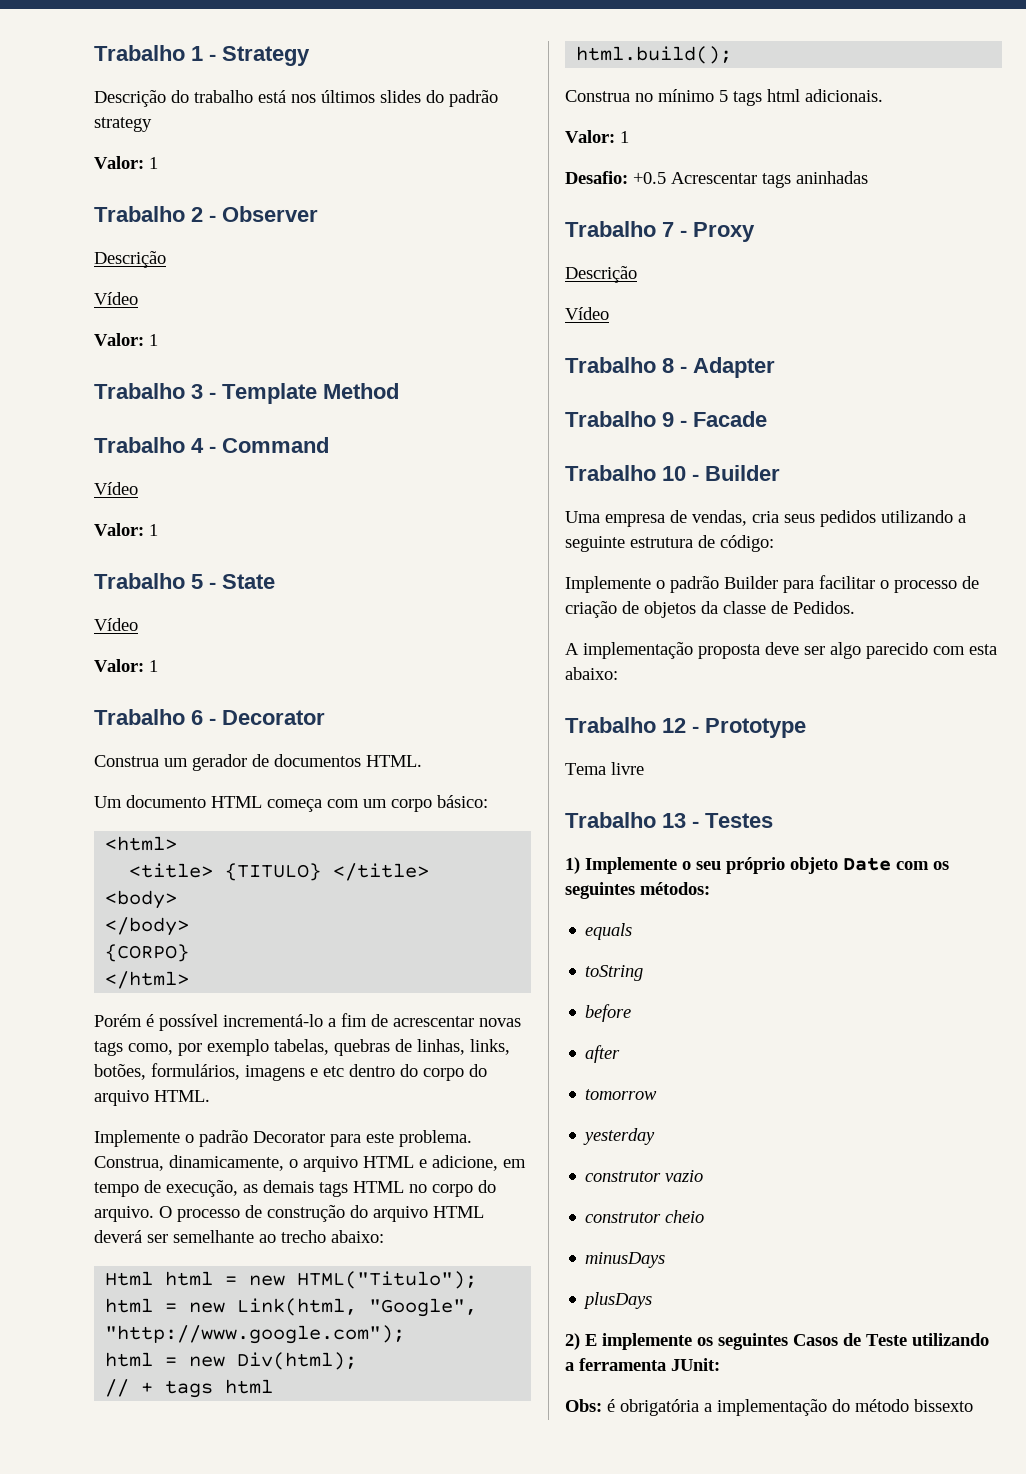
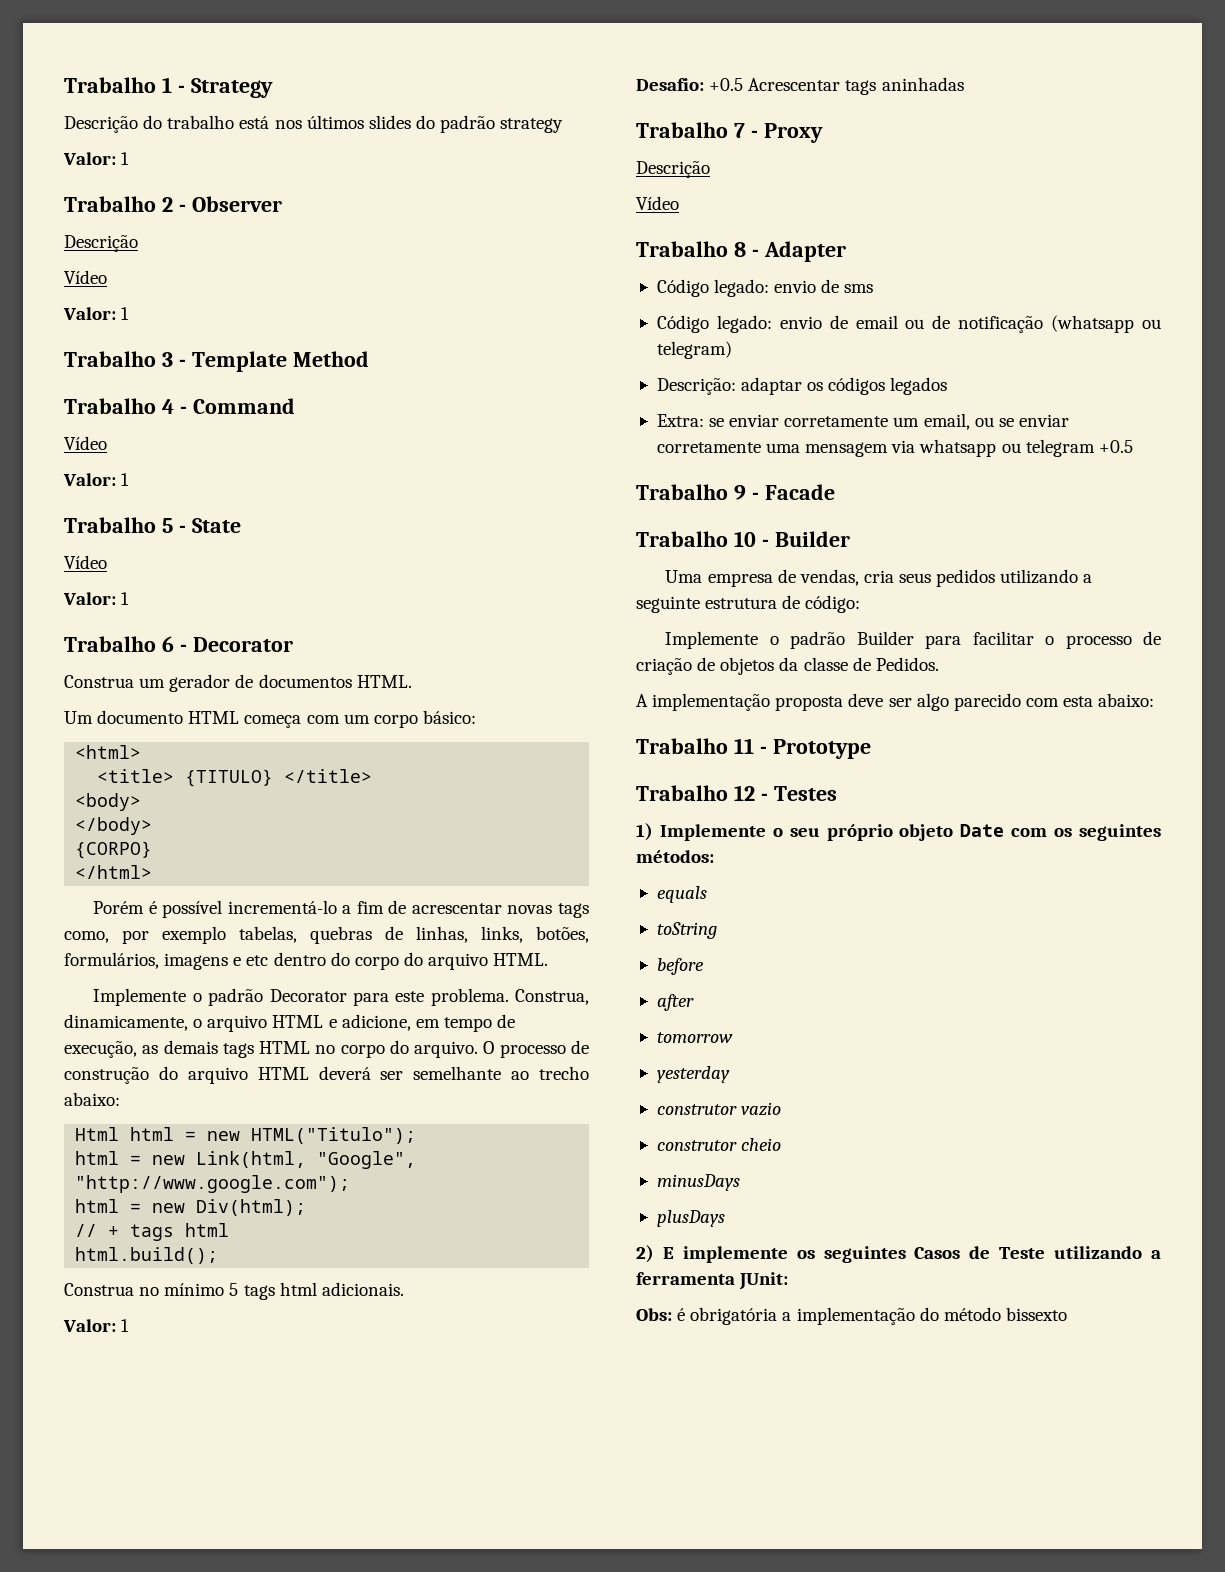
+ Código legado: envio de sms
+ Código legado: envio de email ou de notificação (whatsapp ou telegram)
+ Descrição: adaptar os códigos legados
+ Extra: se enviar corretamente um email, ou se enviar corretamente uma mensagem via whatsapp ou telegram +0.5
- Trabalho 12 - Prototype
+ Trabalho 11 - Prototype
- Tema livre
- Trabalho 13 - Testes
+ Trabalho 12 - Testes

